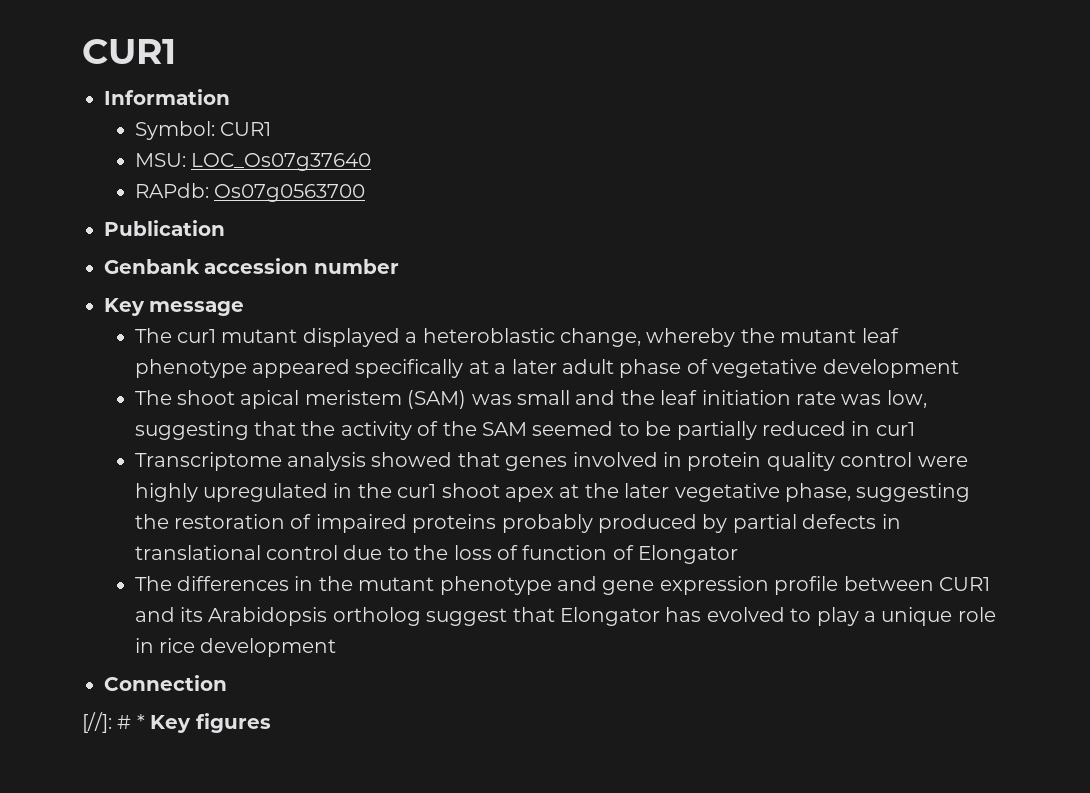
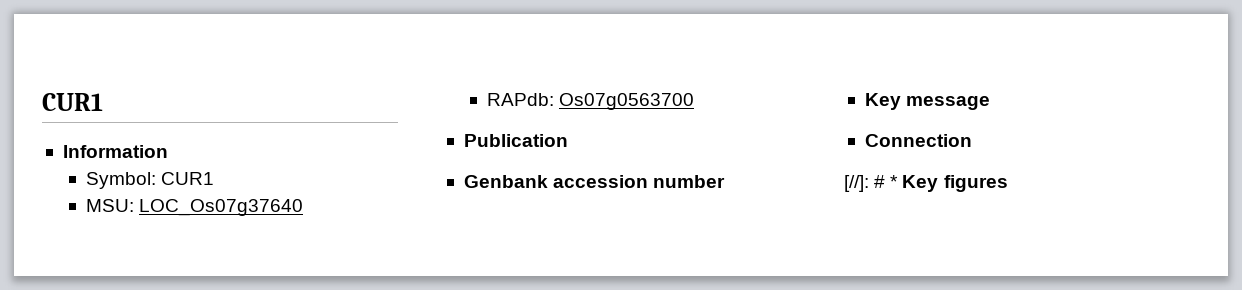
- The cur1 mutant displayed a heteroblastic change, whereby the mutant leaf phenotype appeared specifically at a later adult phase of vegetative development
- The shoot apical meristem (SAM) was small and the leaf initiation rate was low, suggesting that the activity of the SAM seemed to be partially reduced in cur1
- Transcriptome analysis showed that genes involved in protein quality control were highly upregulated in the cur1 shoot apex at the later vegetative phase, suggesting the restoration of impaired proteins probably produced by partial defects in translational control due to the loss of function of Elongator
- The differences in the mutant phenotype and gene expression profile between CUR1 and its Arabidopsis ortholog suggest that Elongator has evolved to play a unique role in rice development

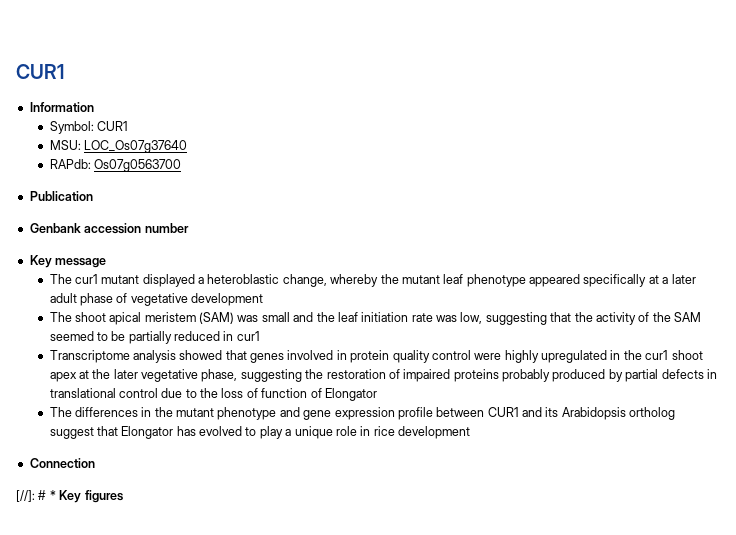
+ The cur1 mutant displayed a heteroblastic change, whereby the mutant leaf phenotype appeared specifically at a later adult phase of vegetative development
+ The shoot apical meristem (SAM) was small and the leaf initiation rate was low, suggesting that the activity of the SAM seemed to be partially reduced in cur1
+ Transcriptome analysis showed that genes involved in protein quality control were highly upregulated in the cur1 shoot apex at the later vegetative phase, suggesting the restoration of impaired proteins probably produced by partial defects in translational control due to the loss of function of Elongator
+ The differences in the mutant phenotype and gene expression profile between CUR1 and its Arabidopsis ortholog suggest that Elongator has evolved to play a unique role in rice development

